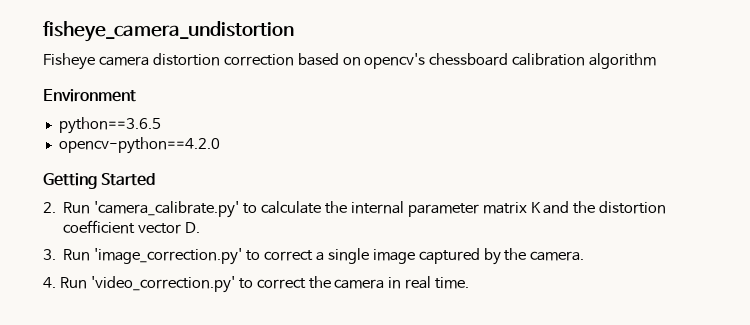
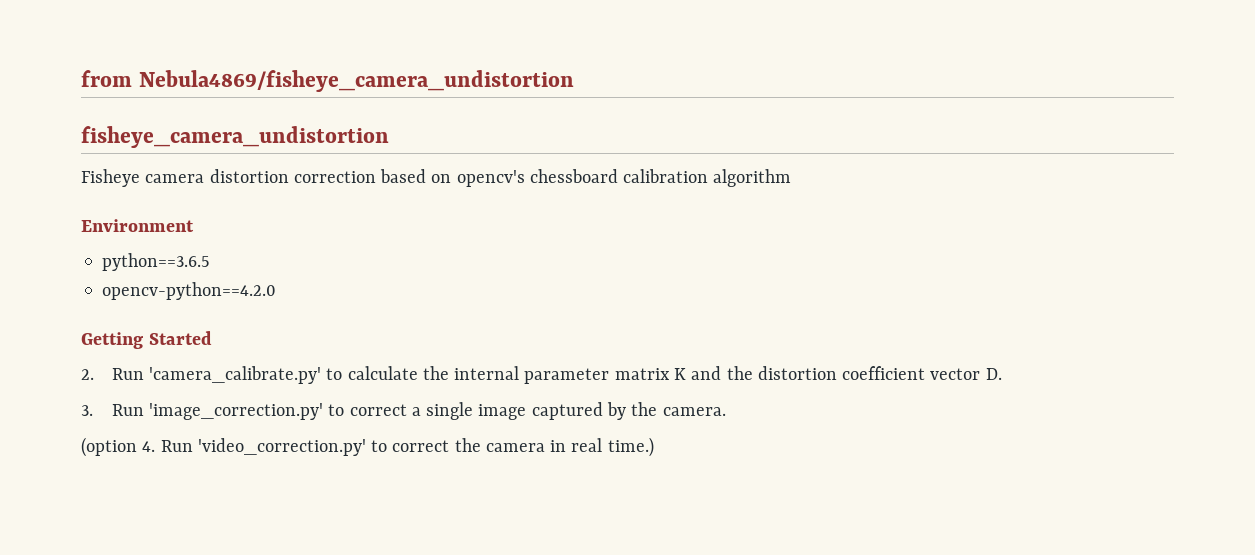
+ from Nebula4869/fisheye_camera_undistortion
- 4. Run 'video_correction.py' to correct the camera in real time.
+ (option 4. Run 'video_correction.py' to correct the camera in real time.)

